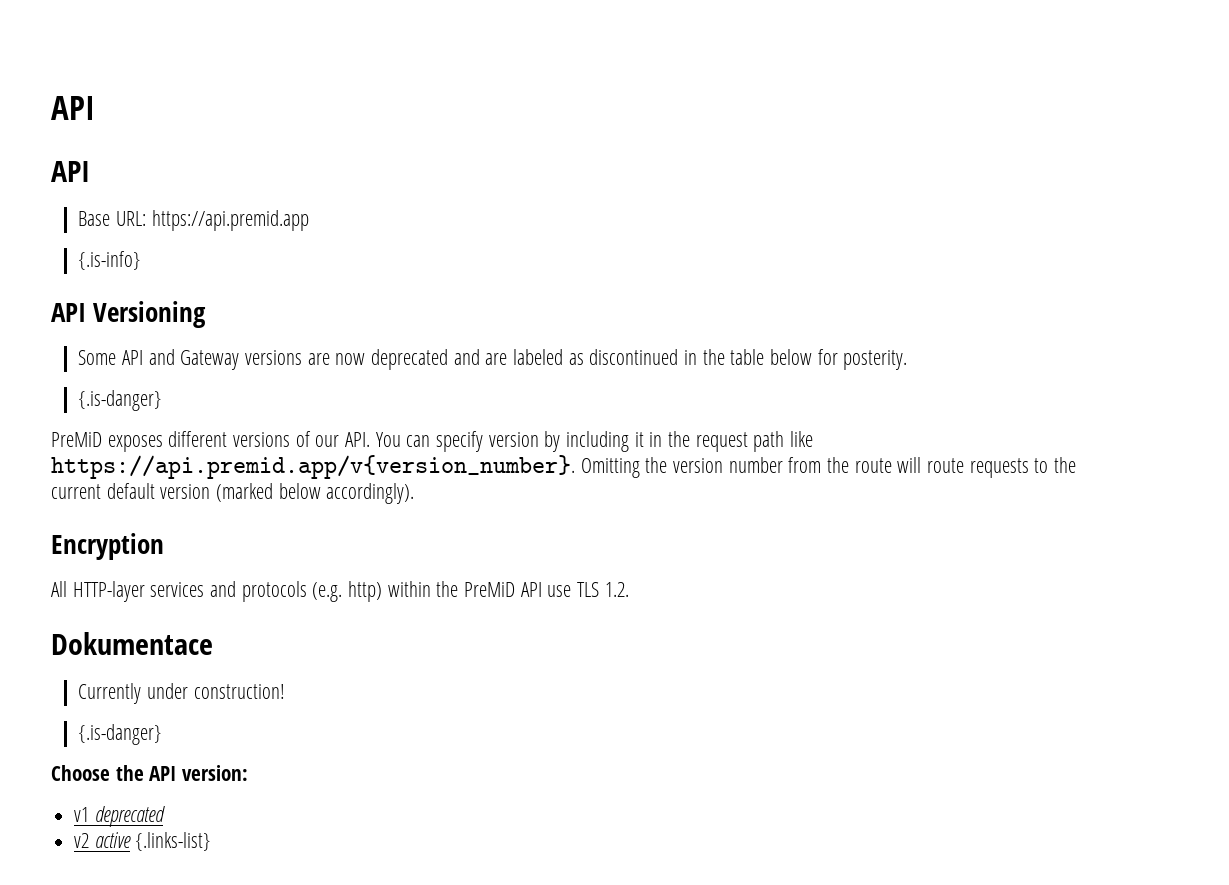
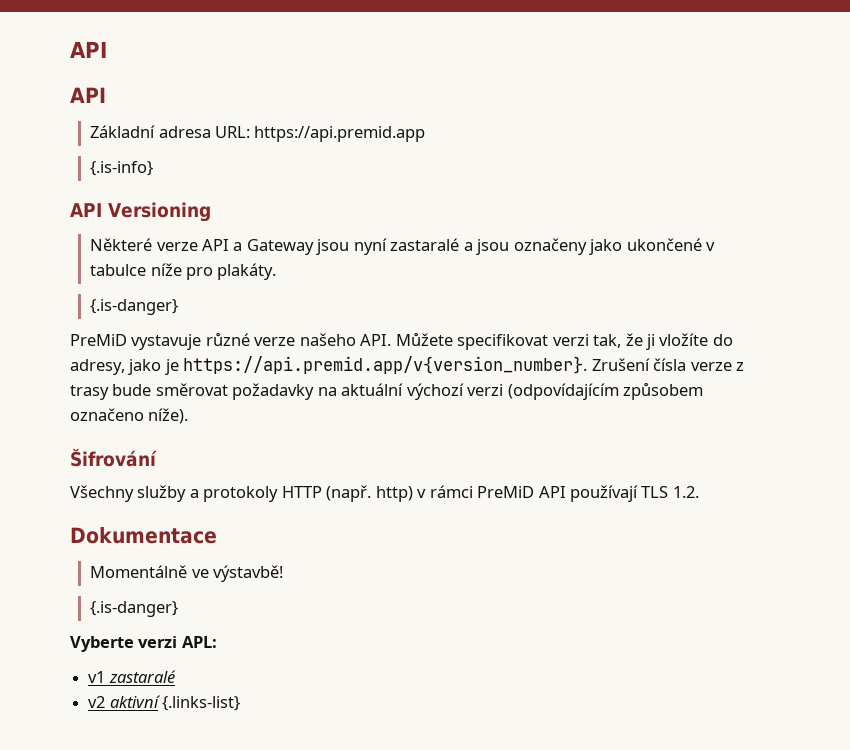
- Base URL: https://api.premid.app
+ Základní adresa URL: https://api.premid.app
- Some API and Gateway versions are now deprecated and are labeled as discontinued in the table below for posterity.
+ Některé verze API a Gateway jsou nyní zastaralé a jsou označeny jako ukončené v tabulce níže pro plakáty.
  {.is-danger}
- PreMiD exposes different versions of our API. You can specify version by including it in the request path like https://api.premid.app/v{version_number}. Omitting the version number from the route will route requests to the current default version (marked below accordingly).
- Encryption
- All HTTP-layer services and protocols (e.g. http) within the PreMiD API use TLS 1.2.
+ PreMiD vystavuje různé verze našeho API. Můžete specifikovat verzi tak, že ji vložíte do adresy, jako je https://api.premid.app/v{version_number}. Zrušení čísla verze z trasy bude směrovat požadavky na aktuální výchozí verzi (odpovídajícím způsobem označeno níže).
+ Šifrování
+ Všechny služby a protokoly HTTP (např. http) v rámci PreMiD API používají TLS 1.2.
- Currently under construction!
+ Momentálně ve výstavbě!
  {.is-danger}
- Choose the API version:
+ Vyberte verzi APL:
- v1 deprecated
+ v1 zastaralé
- v2 active {.links-list}
+ v2 aktivní {.links-list}

